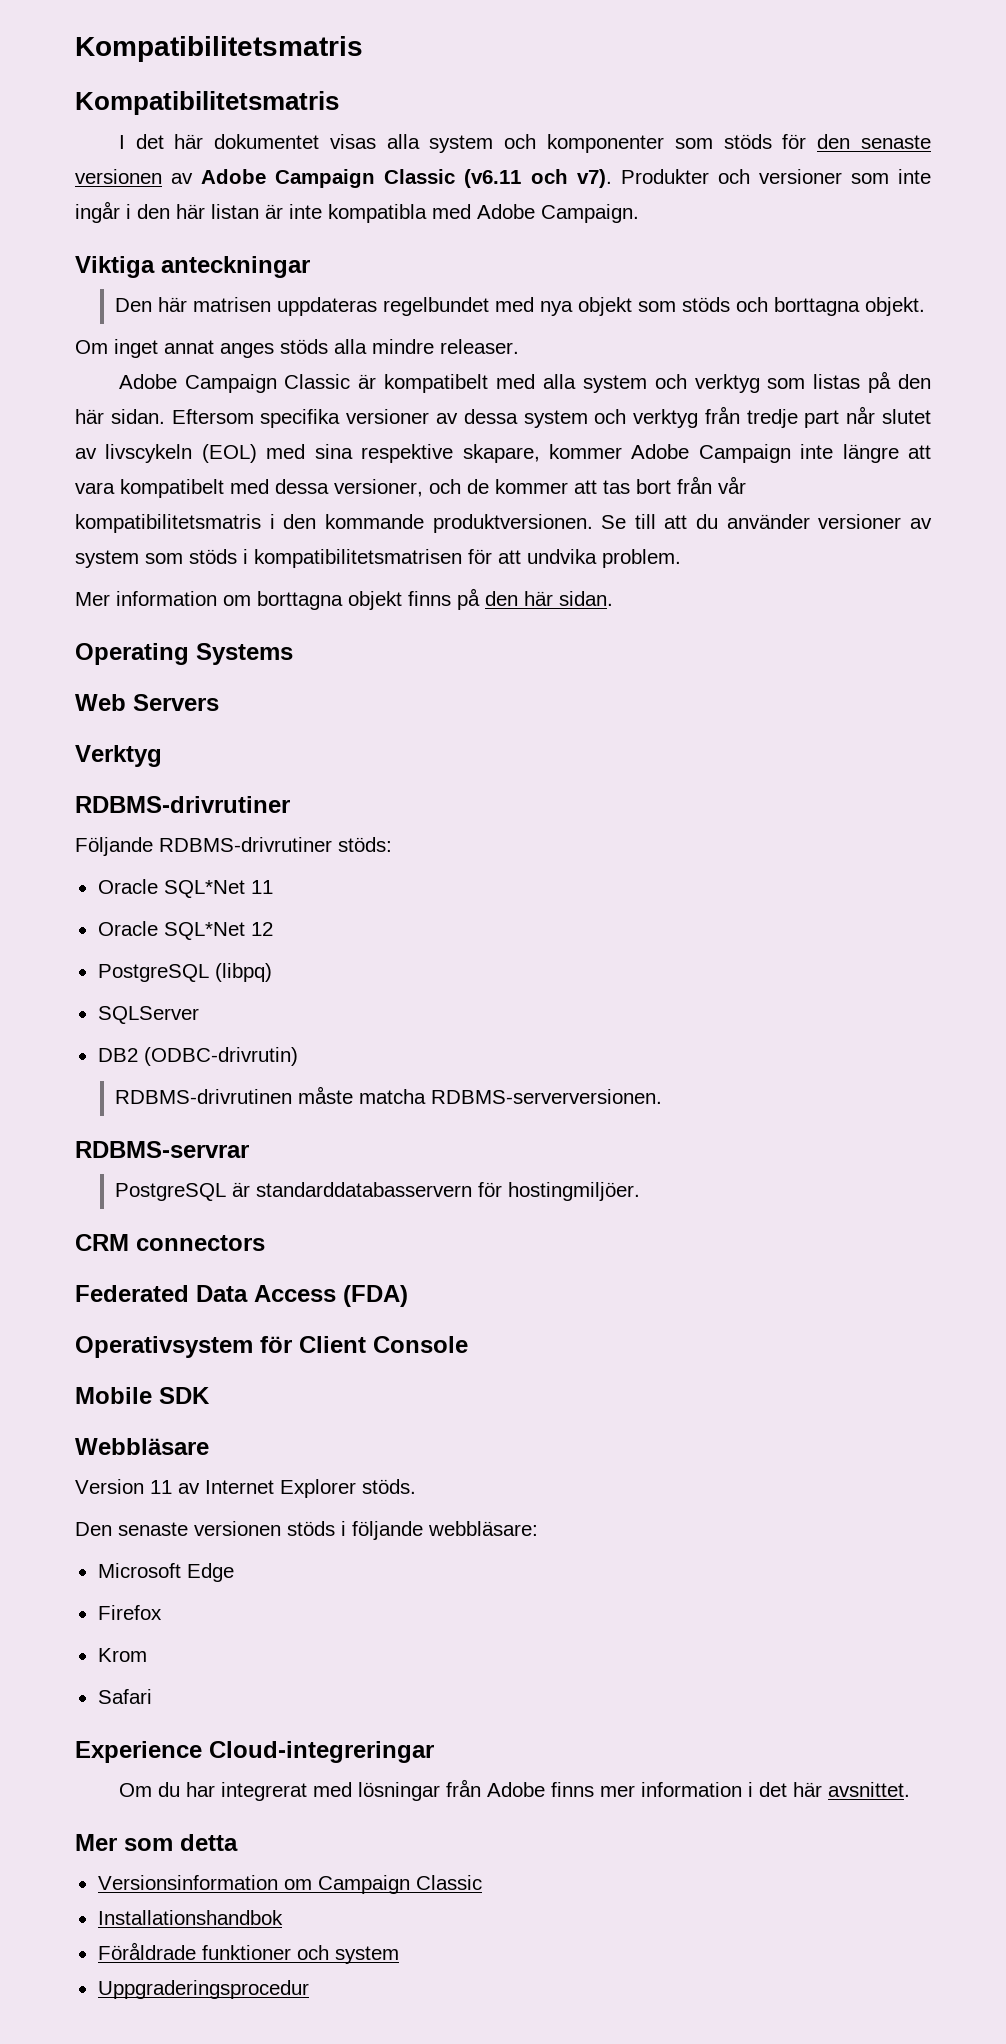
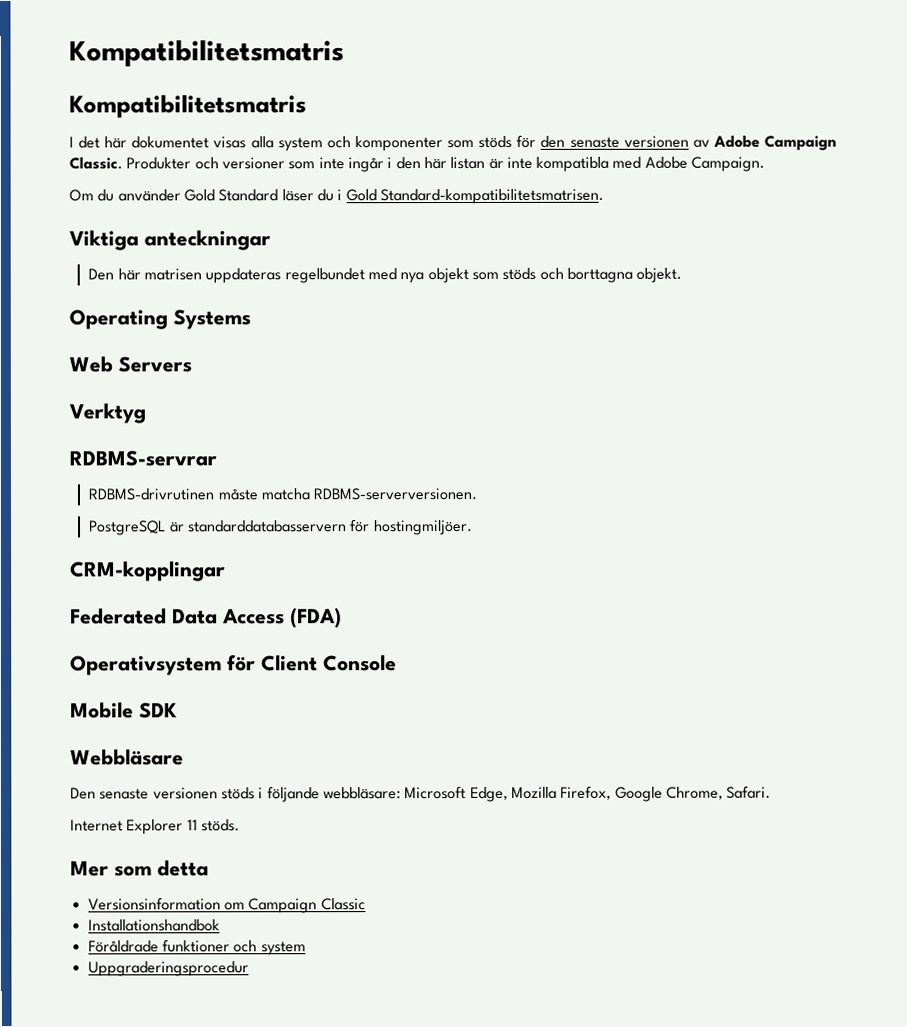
- I det här dokumentet visas alla system och komponenter som stöds för den senaste versionen av Adobe Campaign Classic (v6.11 och v7).
+ I det här dokumentet visas alla system och komponenter som stöds för den senaste versionen av Adobe Campaign Classic.
+ Om du använder Gold Standard läser du i Gold Standard-kompatibilitetsmatrisen.
- Om inget annat anges stöds alla mindre releaser.
- Adobe Campaign Classic är kompatibelt med alla system och verktyg som listas på den här sidan. Eftersom specifika versioner av dessa system och verktyg från tredje part når slutet av livscykeln (EOL) med sina respektive skapare, kommer Adobe Campaign inte längre att vara kompatibelt med dessa versioner, och de kommer att tas bort från vår kompatibilitetsmatris i den kommande produktversionen. Se till att du använder versioner av system som stöds i kompatibilitetsmatrisen för att undvika problem.
- Mer information om borttagna objekt finns på den här sidan.
  Verktyg
- RDBMS-drivrutiner
- Följande RDBMS-drivrutiner stöds:
- Oracle SQL*Net 11
- Oracle SQL*Net 12
- PostgreSQL (libpq)
- SQLServer
- DB2 (ODBC-drivrutin)
+ RDBMS-servrar
- RDBMS-servrar
- CRM connectors
+ CRM-kopplingar
- Version 11 av Internet Explorer stöds.
- Den senaste versionen stöds i följande webbläsare:
- Microsoft Edge
- Firefox
- Krom
- Safari
- Experience Cloud-integreringar
- Om du har integrerat med lösningar från Adobe finns mer information i det här avsnittet.
+ Den senaste versionen stöds i följande webbläsare: Microsoft Edge, Mozilla Firefox, Google Chrome, Safari.
+ Internet Explorer 11 stöds.

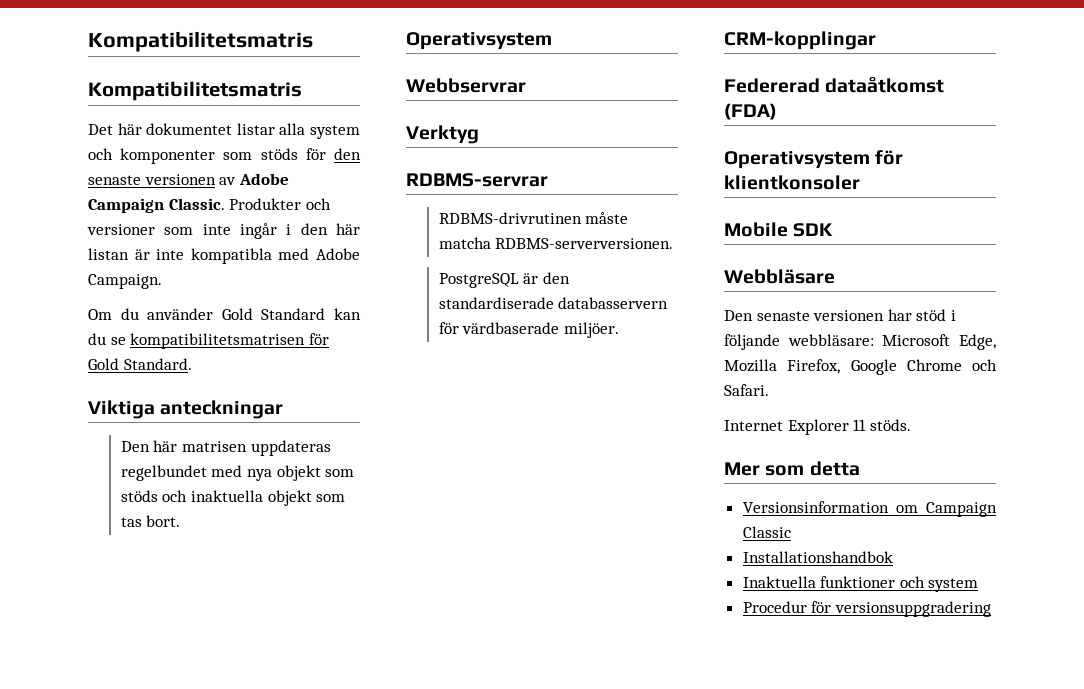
- I det här dokumentet visas alla system och komponenter som stöds för den senaste versionen av Adobe Campaign Classic.
+ Det här dokumentet listar alla system och komponenter som stöds för den senaste versionen av Adobe Campaign Classic.
- Om du använder Gold Standard läser du i Gold Standard-kompatibilitetsmatrisen.
+ Om du använder Gold Standard kan du se kompatibilitetsmatrisen för Gold Standard.
- Den här matrisen uppdateras regelbundet med nya objekt som stöds och borttagna objekt.
- Operating Systems
- Web Servers
+ Den här matrisen uppdateras regelbundet med nya objekt som stöds och inaktuella objekt som tas bort.
+ Operativsystem
+ Webbservrar
- PostgreSQL är standarddatabasservern för hostingmiljöer.
+ PostgreSQL är den standardiserade databasservern för värdbaserade miljöer.
  CRM-kopplingar
- Federated Data Access (FDA)
+ Federerad dataåtkomst (FDA)
- Operativsystem för Client Console
+ Operativsystem för klientkonsoler
- Den senaste versionen stöds i följande webbläsare: Microsoft Edge, Mozilla Firefox, Google Chrome, Safari.
+ Den senaste versionen har stöd i följande webbläsare: Microsoft Edge, Mozilla Firefox, Google Chrome och Safari.
- Föråldrade funktioner och system
+ Inaktuella funktioner och system
- Uppgraderingsprocedur
+ Procedur för versionsuppgradering

